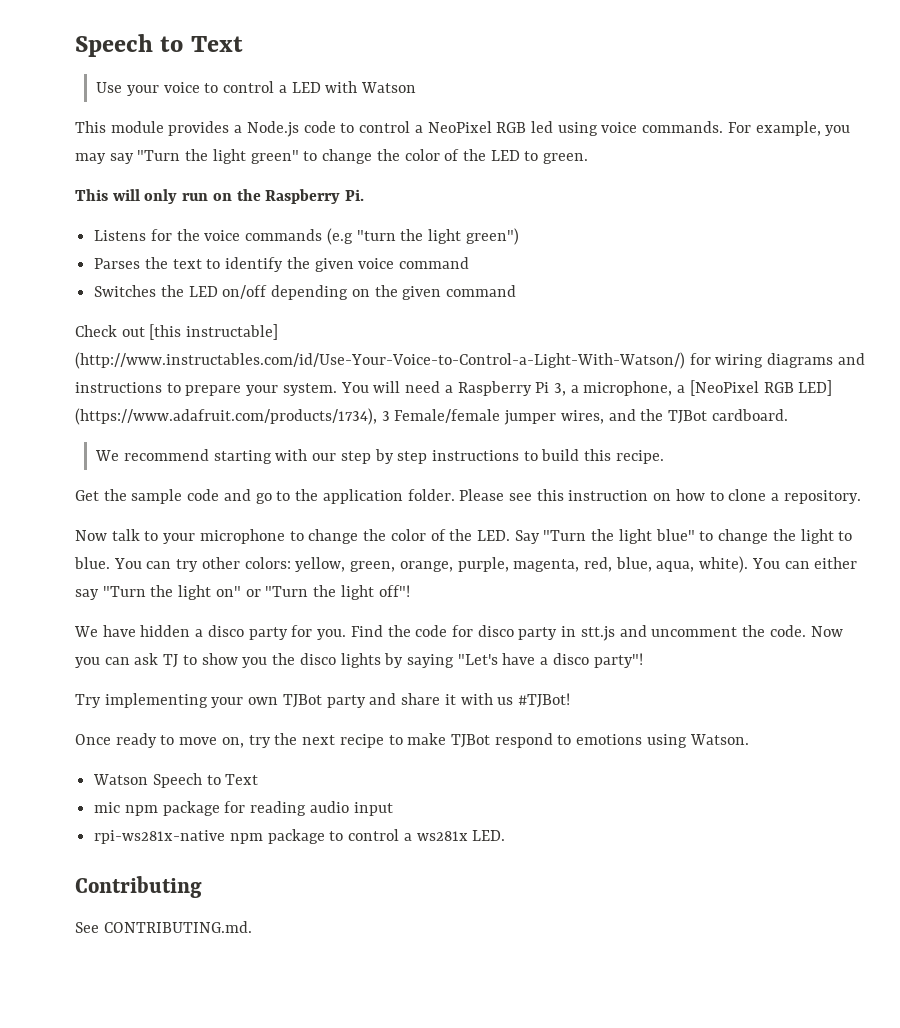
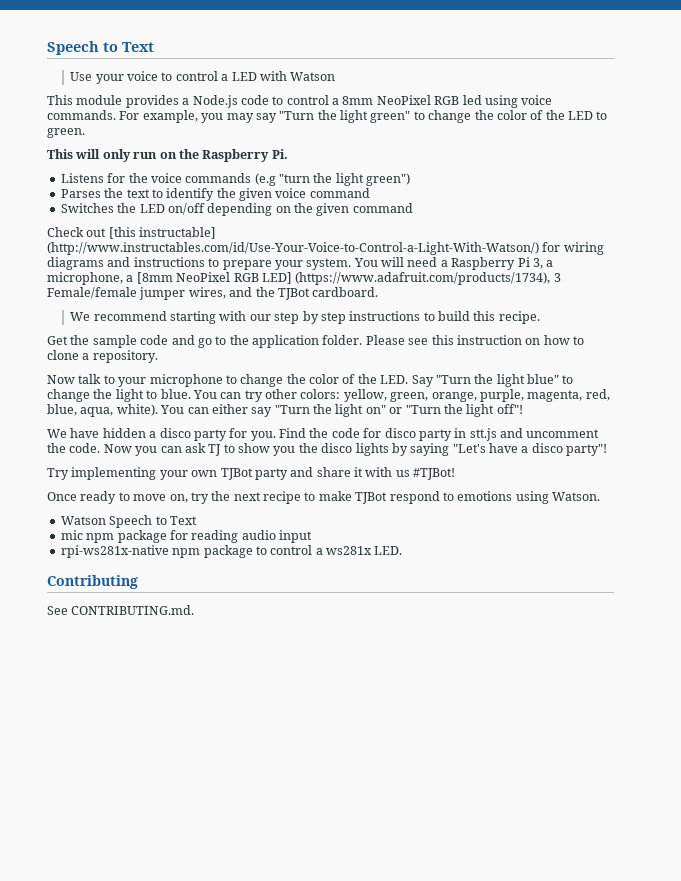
- This module provides a Node.js code to control a NeoPixel RGB led using voice commands.
+ This module provides a Node.js code to control a 8mm NeoPixel RGB led using voice commands.
- You will need a Raspberry Pi 3, a microphone, a [NeoPixel RGB LED] (https://www.adafruit.com/products/1734), 3 Female/female jumper wires, and the TJBot cardboard.
+ You will need a Raspberry Pi 3, a microphone, a [8mm NeoPixel RGB LED] (https://www.adafruit.com/products/1734), 3 Female/female jumper wires, and the TJBot cardboard.

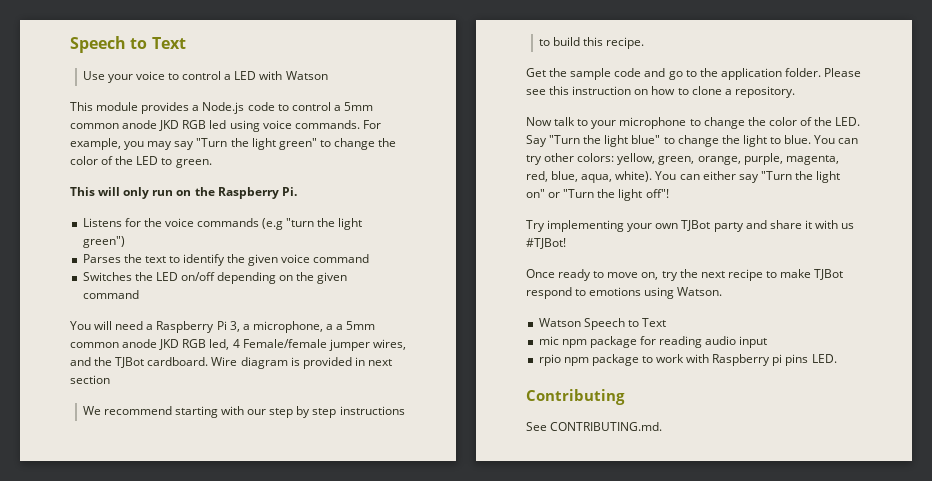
- This module provides a Node.js code to control a 8mm NeoPixel RGB led using voice commands.
+ This module provides a Node.js code to control a 5mm common anode JKD RGB led using voice commands.
- Check out [this instructable] (http://www.instructables.com/id/Use-Your-Voice-to-Control-a-Light-With-Watson/) for wiring diagrams and instructions to prepare your system. You will need a Raspberry Pi 3, a microphone, a [8mm NeoPixel RGB LED] (https://www.adafruit.com/products/1734), 3 Female/female jumper wires, and the TJBot cardboard.
+ You will need a Raspberry Pi 3, a microphone, a a 5mm common anode JKD RGB led, 4 Female/female jumper wires, and the TJBot cardboard. Wire diagram is provided in next section
- We have hidden a disco party for you. Find the code for disco party in stt.js and uncomment the code. Now you can ask TJ to show you the disco lights by saying "Let's have a disco party"!
- rpi-ws281x-native npm package to control a ws281x LED.
+ rpio npm package to work with Raspberry pi pins LED.

